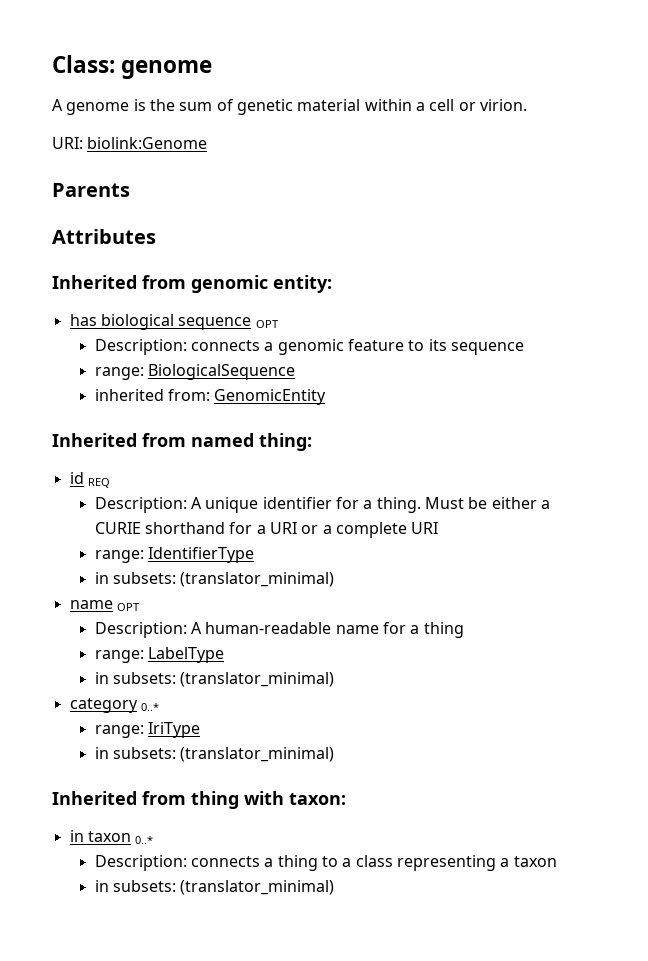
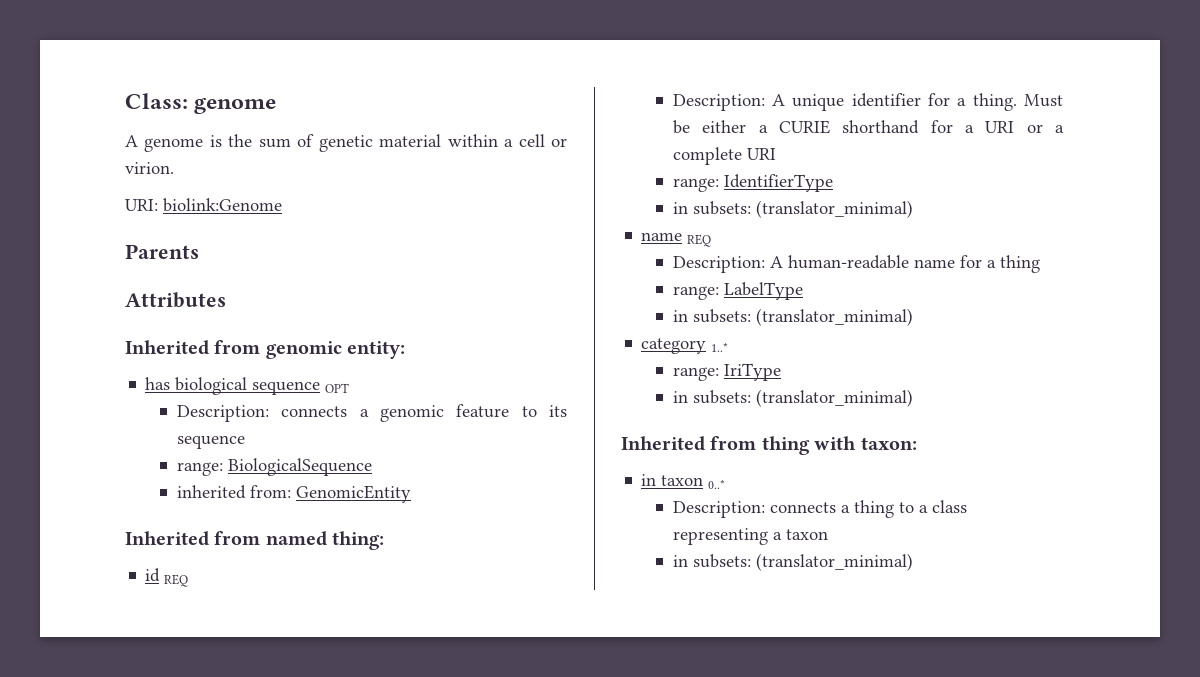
- name OPT
+ name REQ
- category 0..*
+ category 1..*

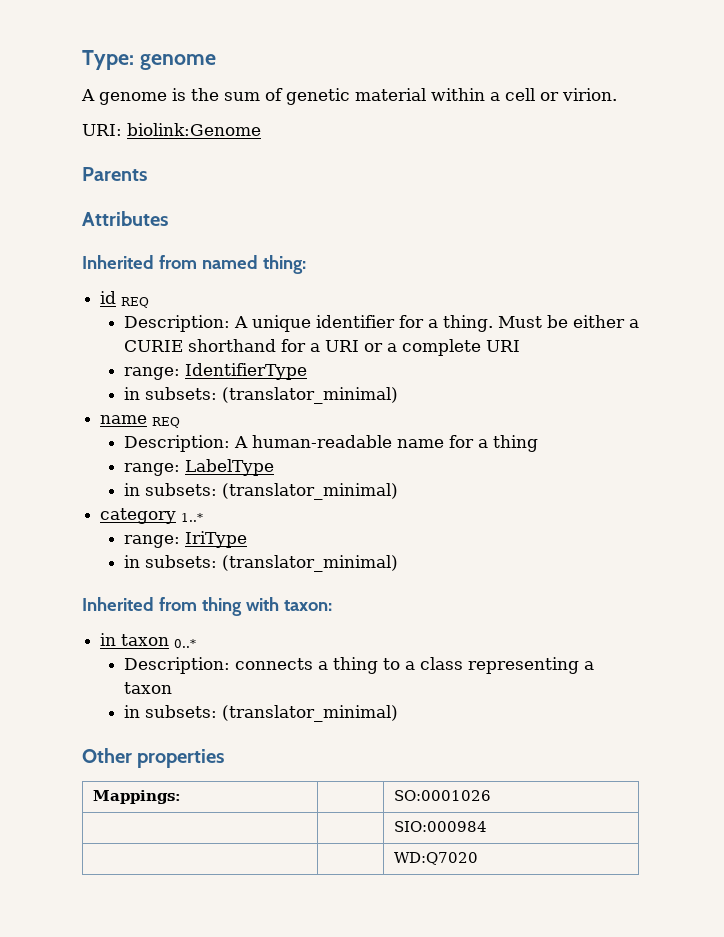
- Class: genome
+ Type: genome
- Inherited from genomic entity:
- has biological sequence OPT
- Description: connects a genomic feature to its sequence
- range: BiologicalSequence
- inherited from: GenomicEntity
+ Other properties
+ Mappings: | | SO:0001026
+ | | SIO:000984
+ | | WD:Q7020

